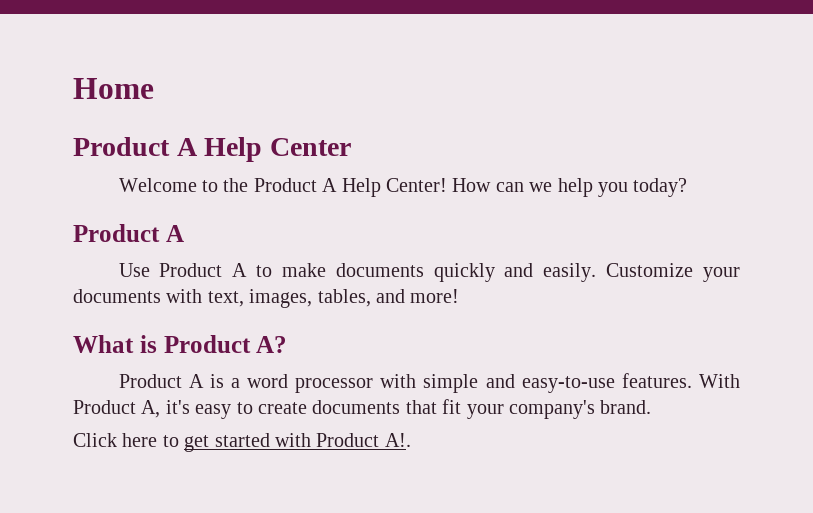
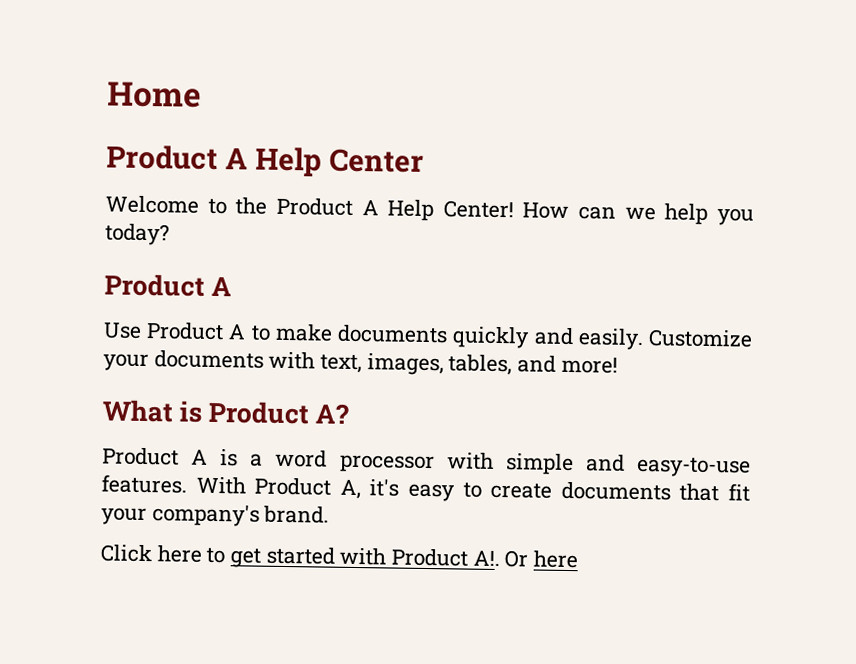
+ Or here

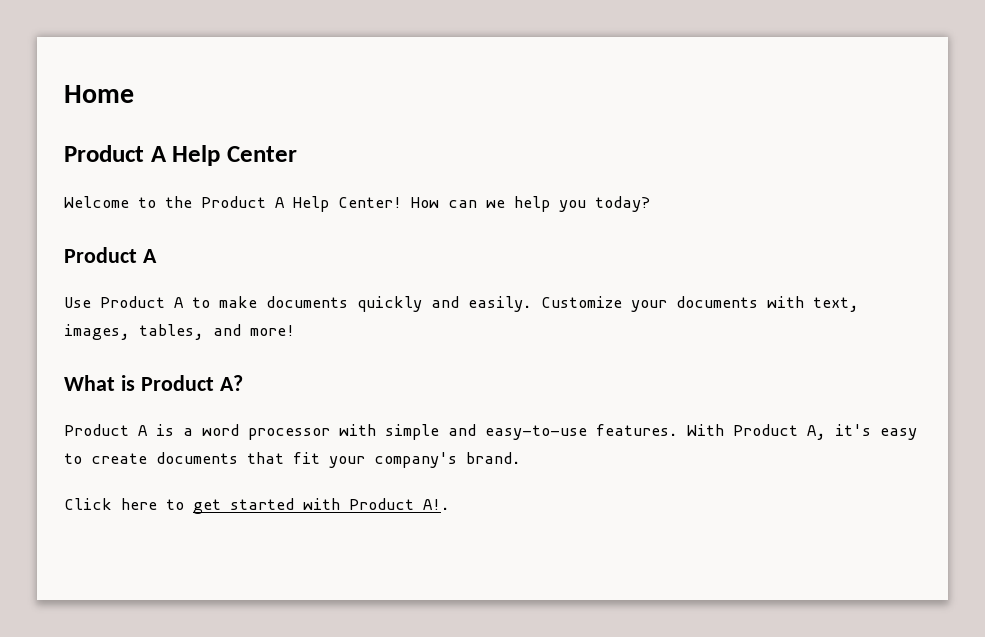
- Or here

